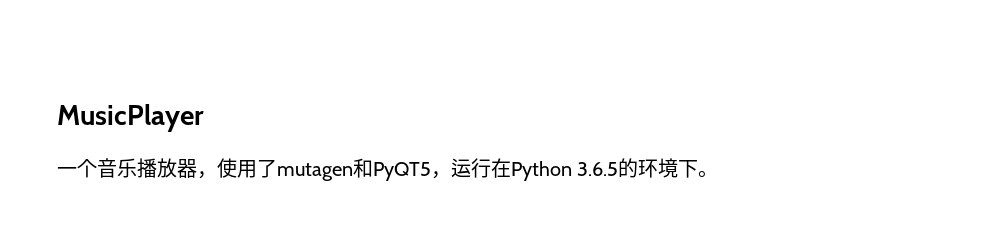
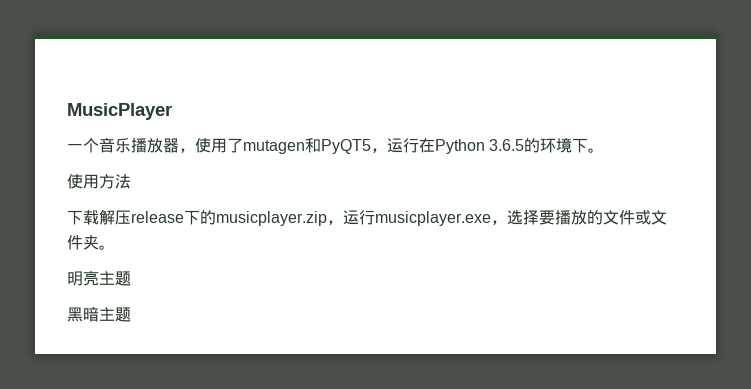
+ 使用方法
+ 下载解压release下的musicplayer.zip，运行musicplayer.exe，选择要播放的文件或文件夹。
+ 明亮主题
+ 黑暗主题

